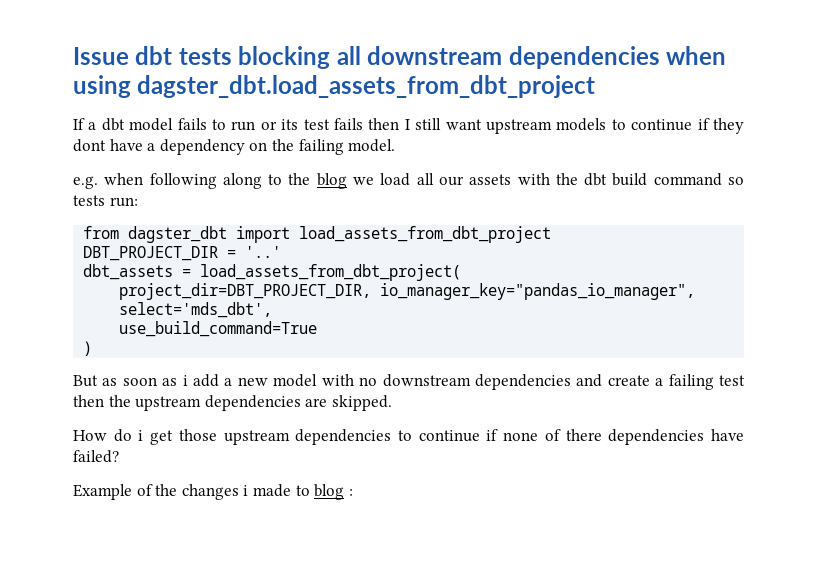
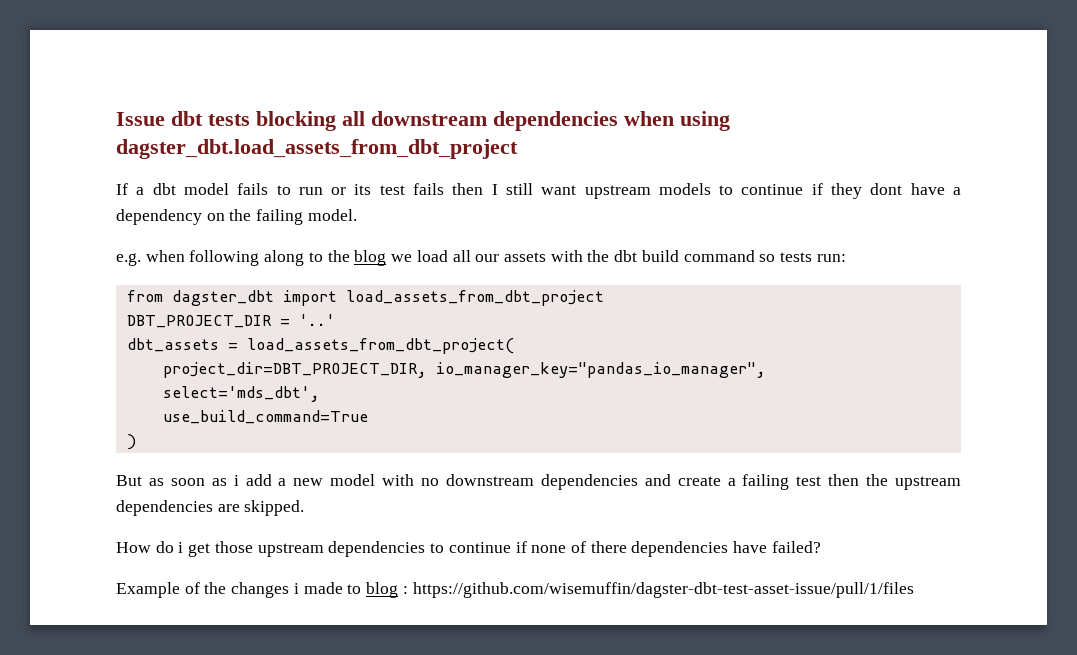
- Example of the changes i made to blog :
+ Example of the changes i made to blog : https://github.com/wisemuffin/dagster-dbt-test-asset-issue/pull/1/files

